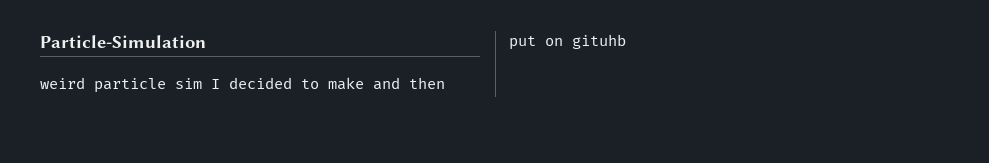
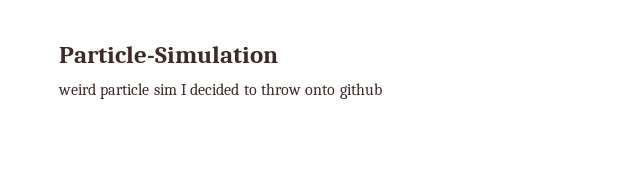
- weird particle sim I decided to make and then put on gituhb
+ weird particle sim I decided to throw onto github

